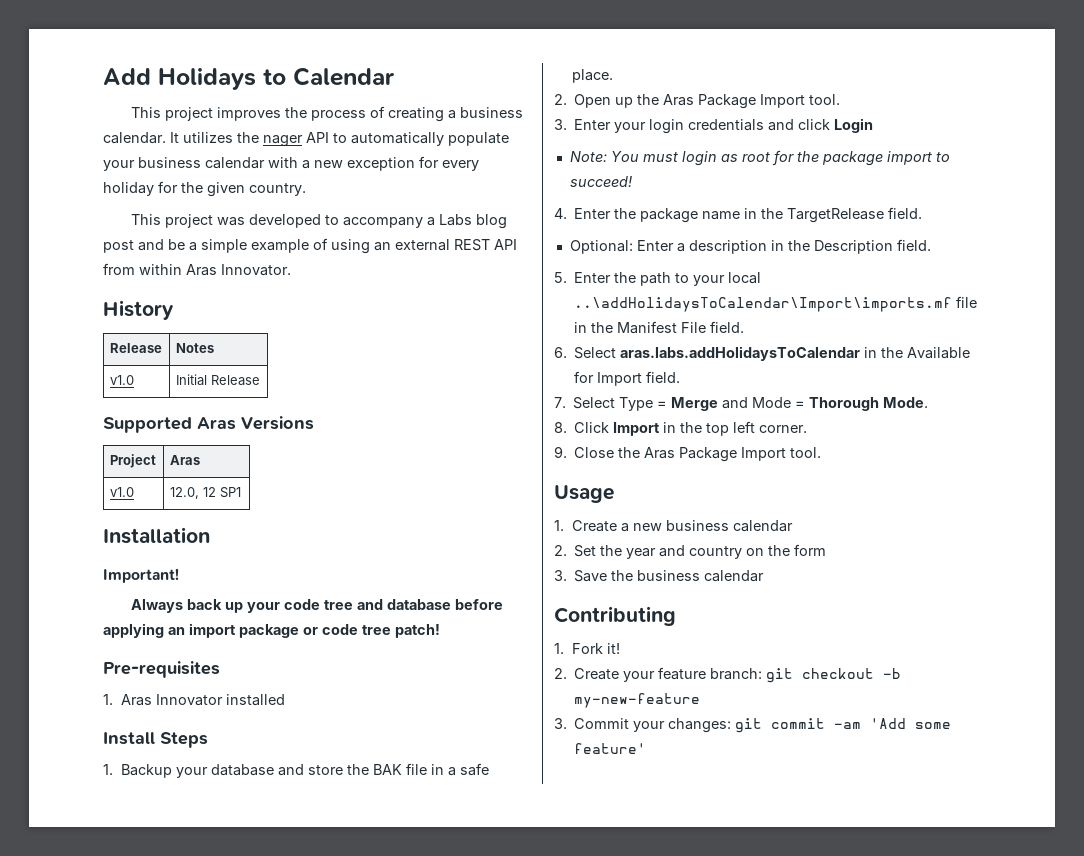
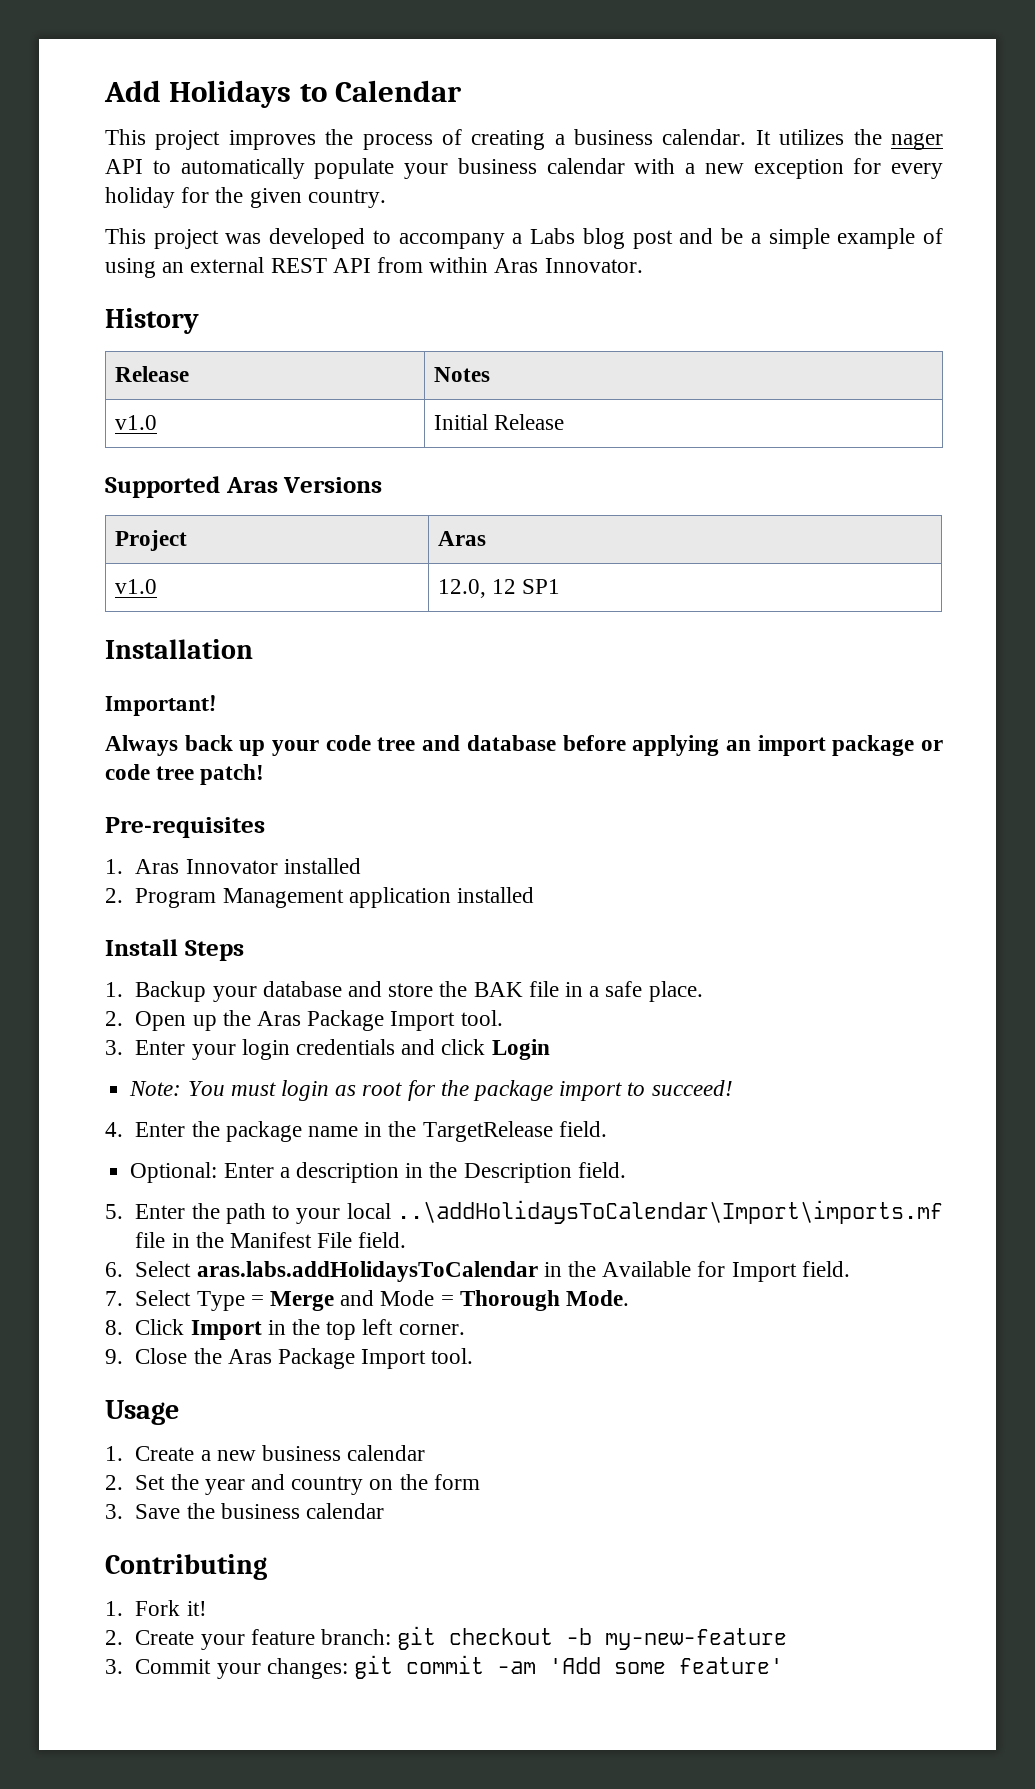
+ 2. Program Management application installed

